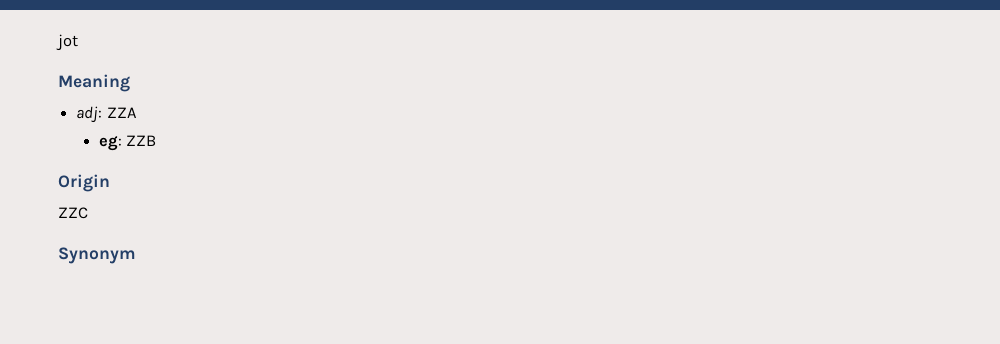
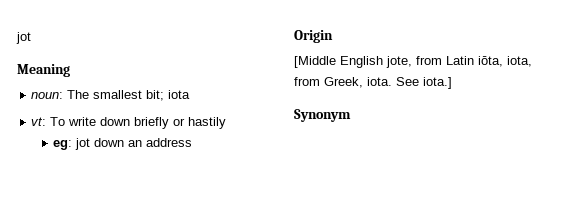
- adj: ZZA
- eg: ZZB
+ noun: The smallest bit; iota
+ vt: To write down briefly or hastily
+ eg: jot down an address
  Origin
- ZZC
+ [Middle English jote, from Latin iōta, iota, from Greek, iota. See iota.]

